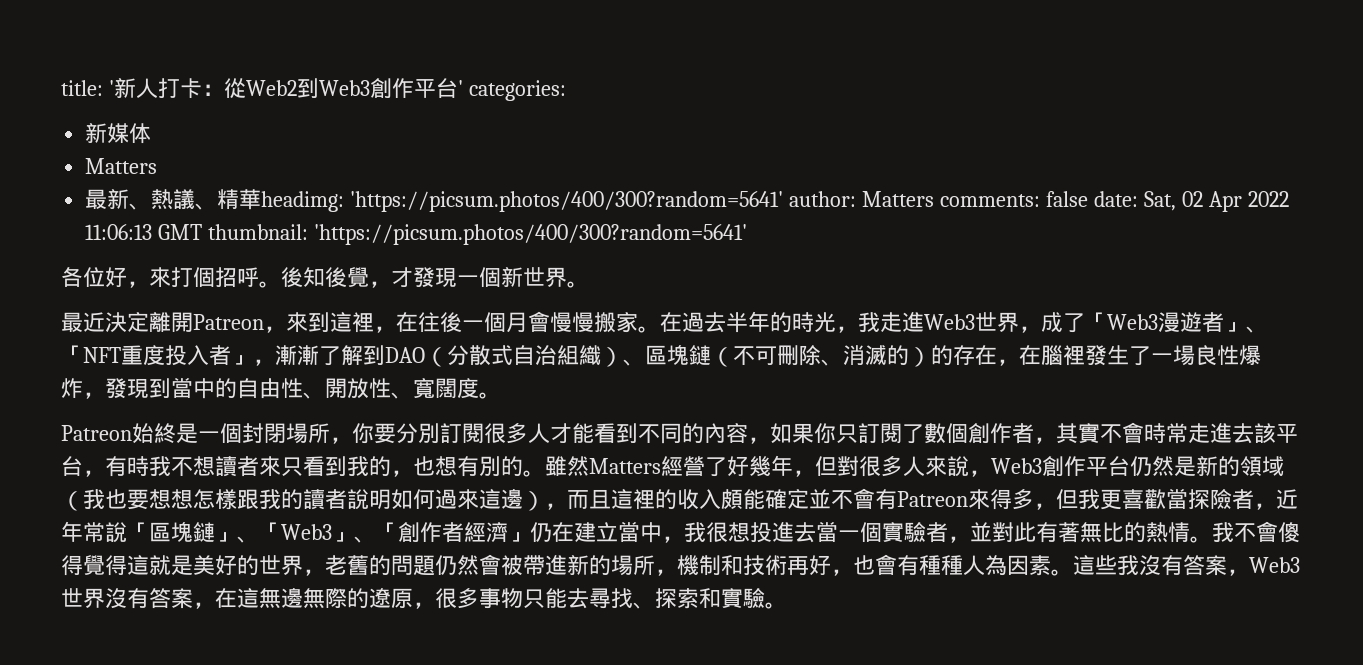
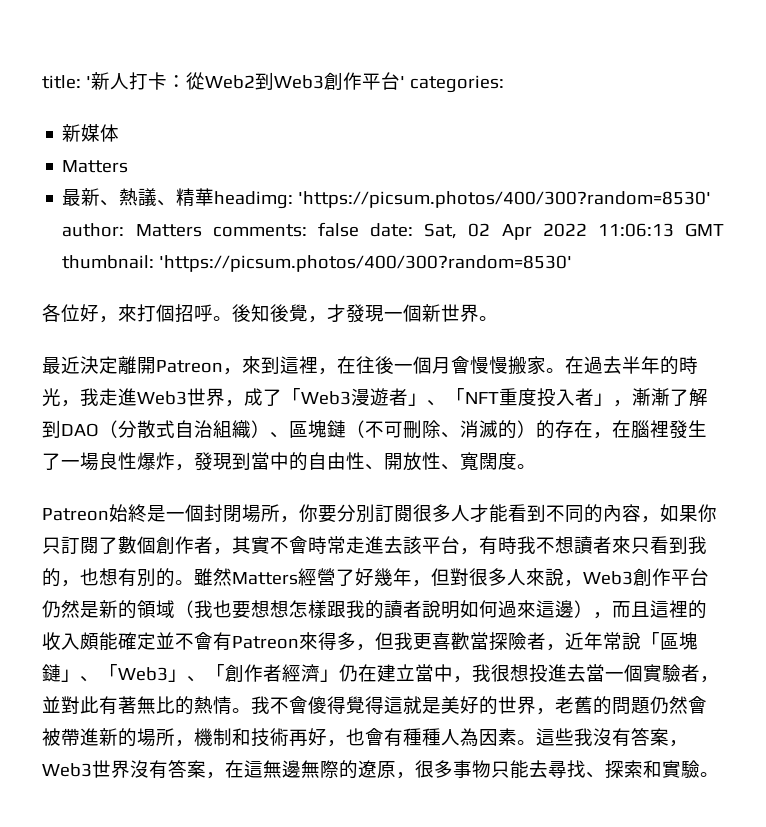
- 最新、熱議、精華headimg: 'https://picsum.photos/400/300?random=5641' author: Matters comments: false date: Sat, 02 Apr 2022 11:06:13 GMT thumbnail: 'https://picsum.photos/400/300?random=5641'
+ 最新、熱議、精華headimg: 'https://picsum.photos/400/300?random=8530' author: Matters comments: false date: Sat, 02 Apr 2022 11:06:13 GMT thumbnail: 'https://picsum.photos/400/300?random=8530'

